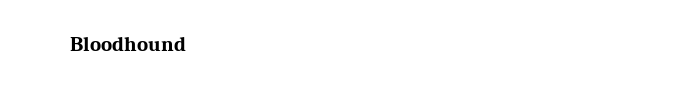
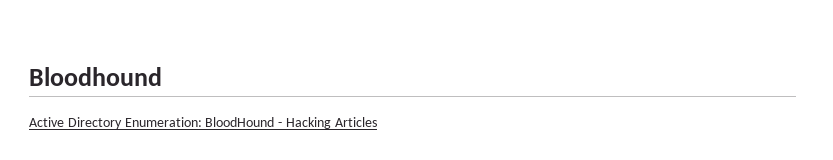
+ Active Directory Enumeration: BloodHound - Hacking Articles

